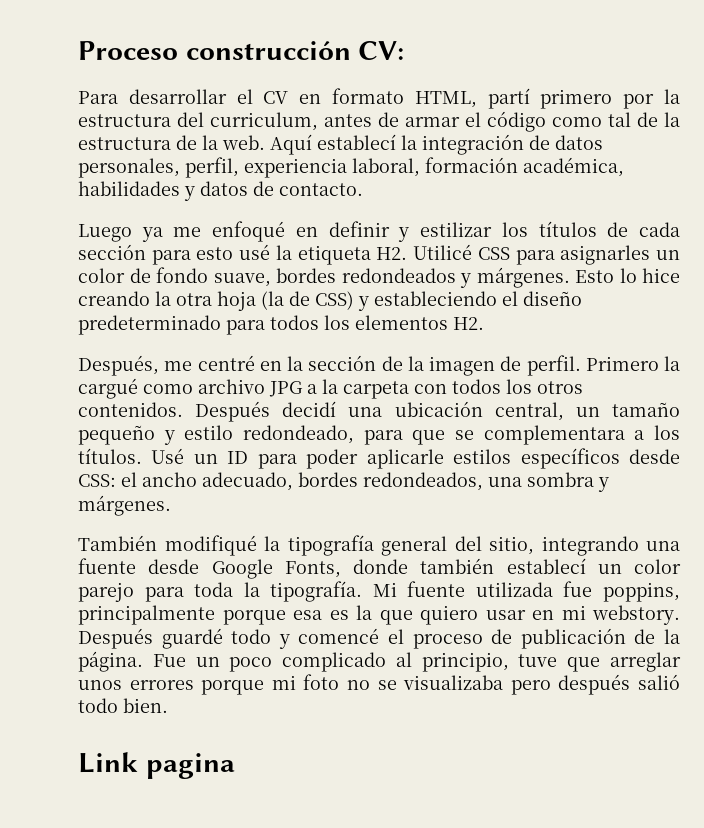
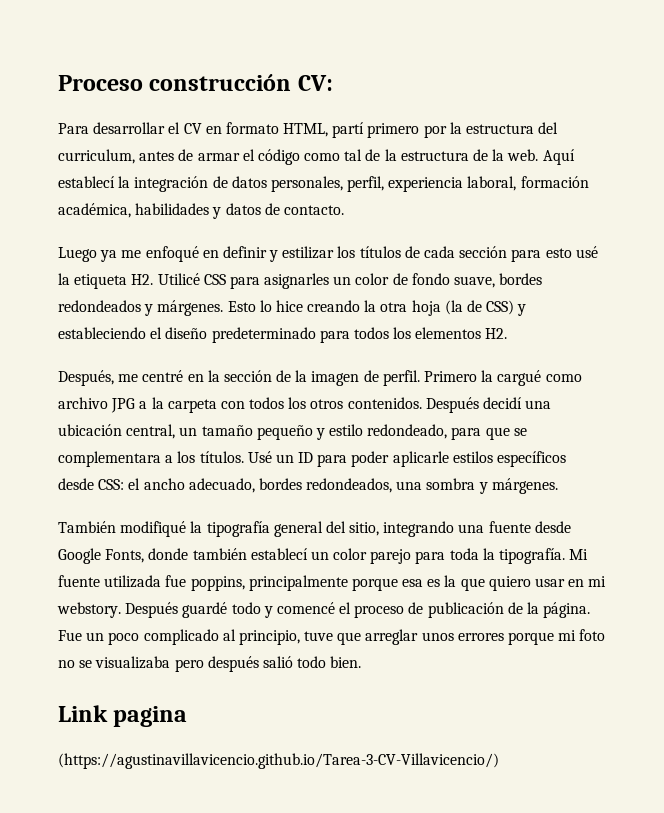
+ (https://agustinavillavicencio.github.io/Tarea-3-CV-Villavicencio/)

